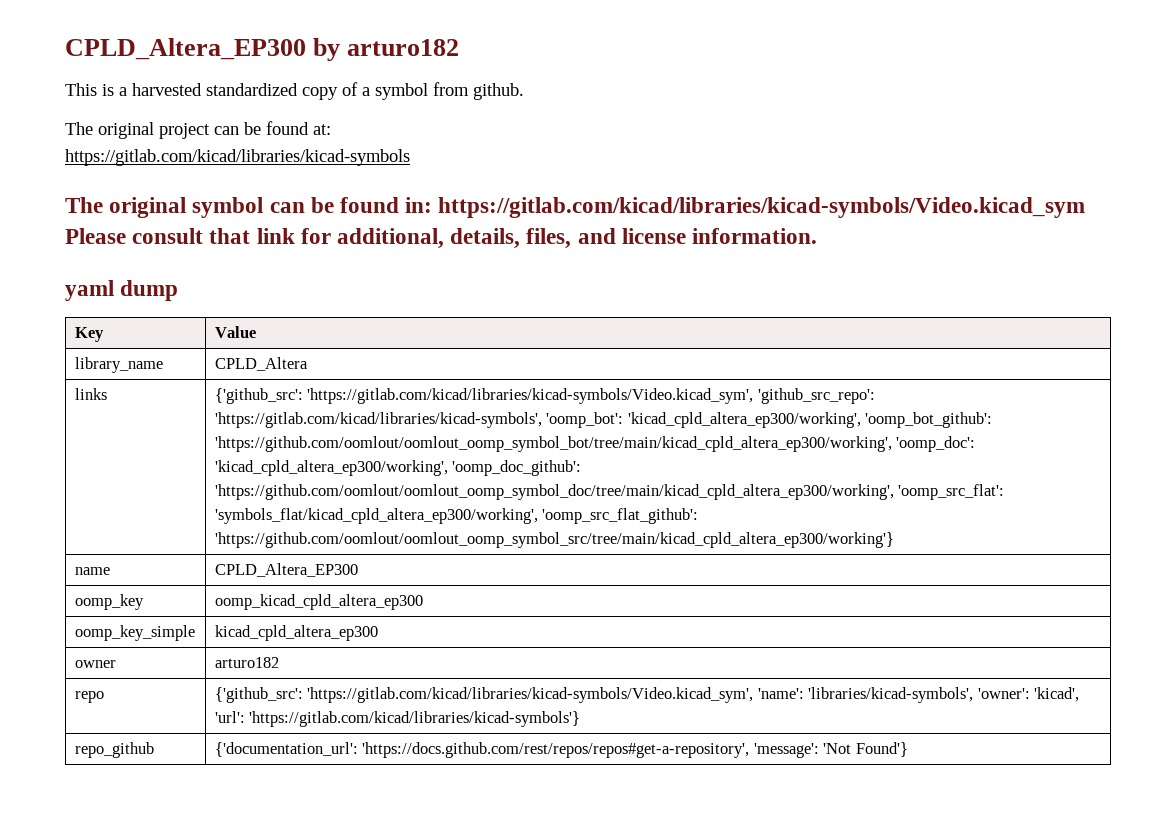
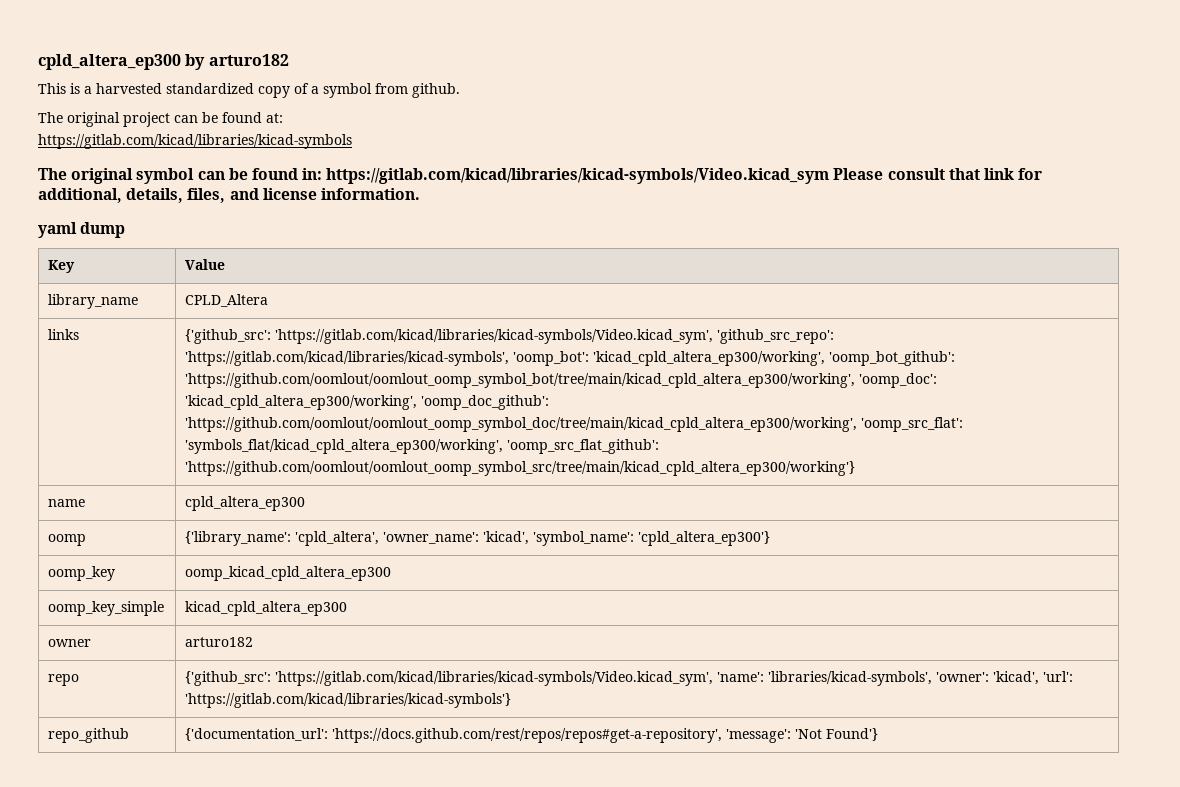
- CPLD_Altera_EP300 by arturo182
+ cpld_altera_ep300 by arturo182
- name | CPLD_Altera_EP300
+ name | cpld_altera_ep300
+ oomp | {'library_name': 'cpld_altera', 'owner_name': 'kicad', 'symbol_name': 'cpld_altera_ep300'}

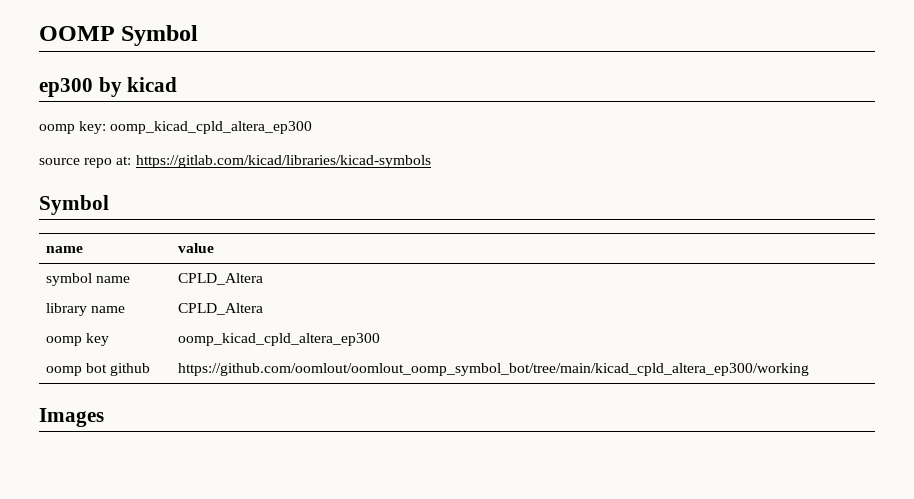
- cpld_altera_ep300 by arturo182
- This is a harvested standardized copy of a symbol from github.
- The original project can be found at:
- https://gitlab.com/kicad/libraries/kicad-symbols
- The original symbol can be found in: https://gitlab.com/kicad/libraries/kicad-symbols/Video.kicad_sym Please consult that link for additional, details, files, and license information.
- yaml dump
- Key | Value
- library_name | CPLD_Altera
- links | {'github_src': 'https://gitlab.com/kicad/libraries/kicad-symbols/Video.kicad_sym', 'github_src_repo': 'https://gitlab.com/kicad/libraries/kicad-symbols', 'oomp_bot': 'kicad_cpld_altera_ep300/working', 'oomp_bot_github': 'https://github.com/oomlout/oomlout_oomp_symbol_bot/tree/main/kicad_cpld_altera_ep300/working', 'oomp_doc': 'kicad_cpld_altera_ep300/working', 'oomp_doc_github': 'https://github.com/oomlout/oomlout_oomp_symbol_doc/tree/main/kicad_cpld_altera_ep300/working', 'oomp_src_flat': 'symbols_flat/kicad_cpld_altera_ep300/working', 'oomp_src_flat_github': 'https://github.com/oomlout/oomlout_oomp_symbol_src/tree/main/kicad_cpld_altera_ep300/working'}
- name | cpld_altera_ep300
- oomp | {'library_name': 'cpld_altera', 'owner_name': 'kicad', 'symbol_name': 'cpld_altera_ep300'}
- oomp_key | oomp_kicad_cpld_altera_ep300
- oomp_key_simple | kicad_cpld_altera_ep300
- owner | arturo182
- repo | {'github_src': 'https://gitlab.com/kicad/libraries/kicad-symbols/Video.kicad_sym', 'name': 'libraries/kicad-symbols', 'owner': 'kicad', 'url': 'https://gitlab.com/kicad/libraries/kicad-symbols'}
- repo_github | {'documentation_url': 'https://docs.github.com/rest/repos/repos#get-a-repository', 'message': 'Not Found'}
+ OOMP Symbol
+ ep300 by kicad
+ oomp key: oomp_kicad_cpld_altera_ep300
+ source repo at: https://gitlab.com/kicad/libraries/kicad-symbols
+ Symbol
+ name | value
+ symbol name | CPLD_Altera
+ library name | CPLD_Altera
+ oomp key | oomp_kicad_cpld_altera_ep300
+ oomp bot github | https://github.com/oomlout/oomlout_oomp_symbol_bot/tree/main/kicad_cpld_altera_ep300/working
+ Images

